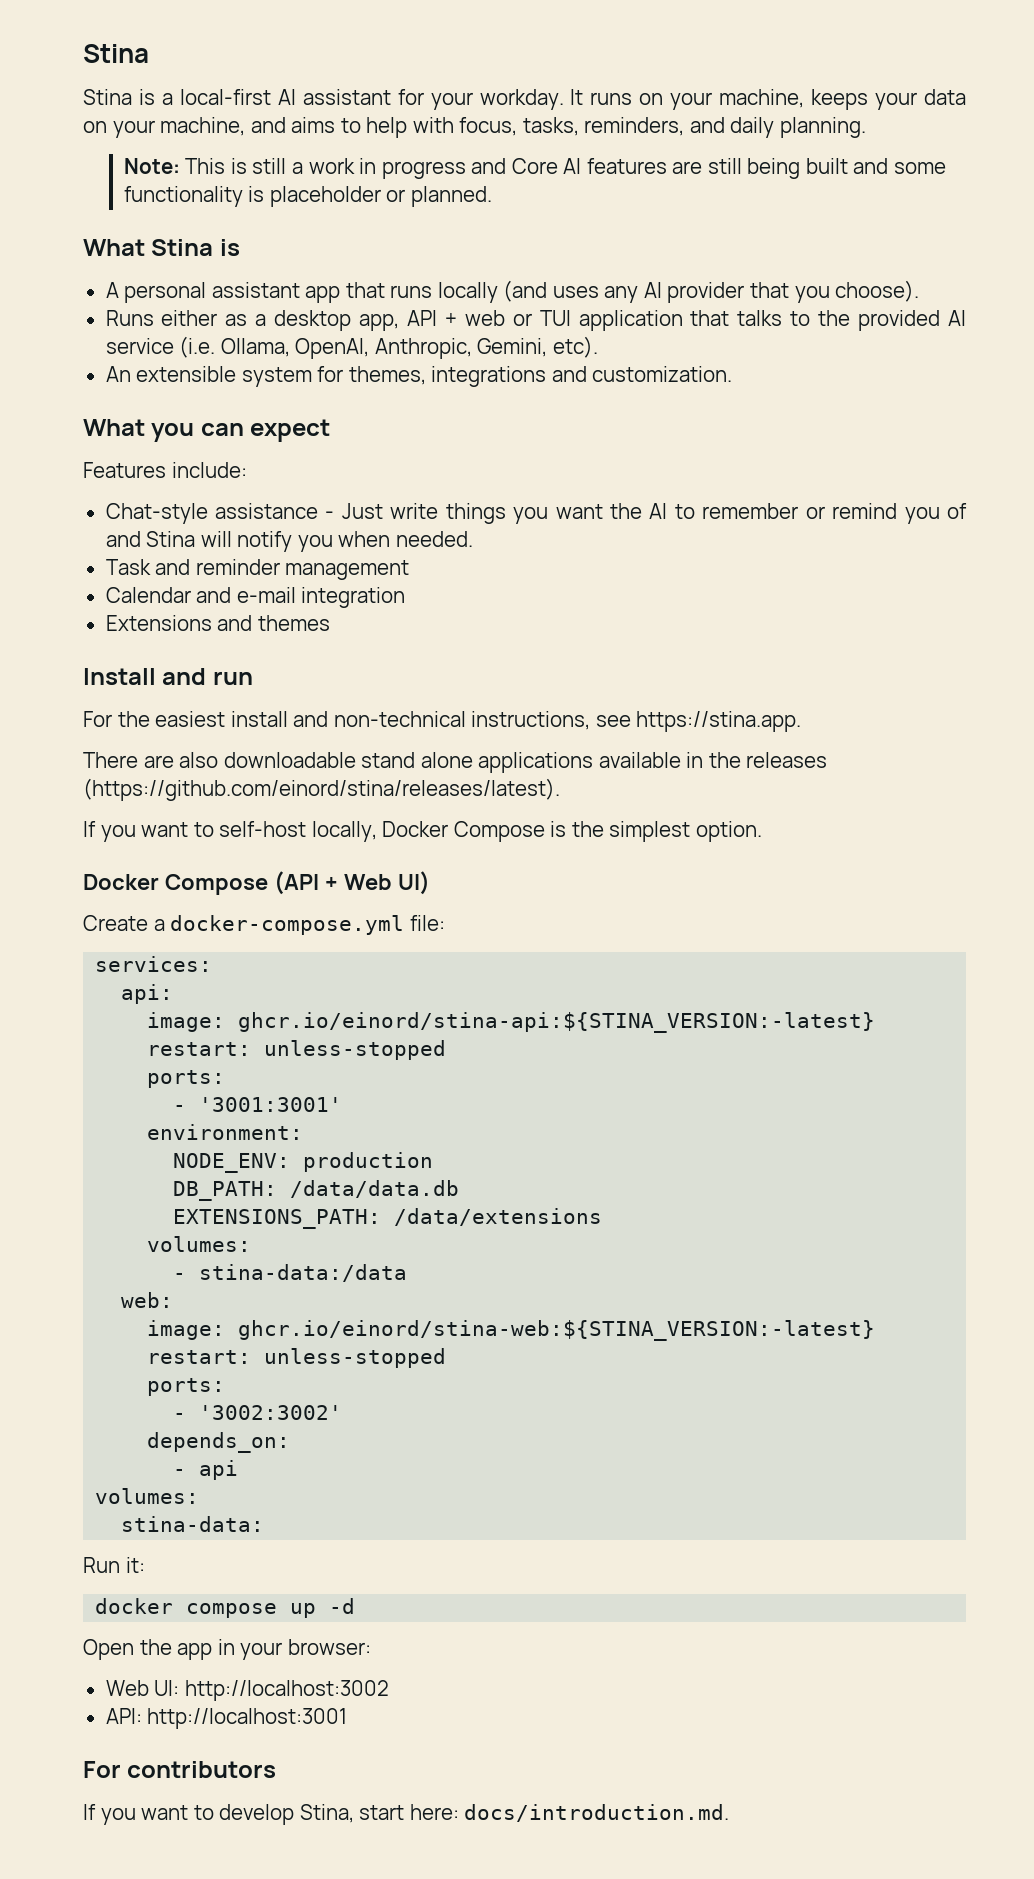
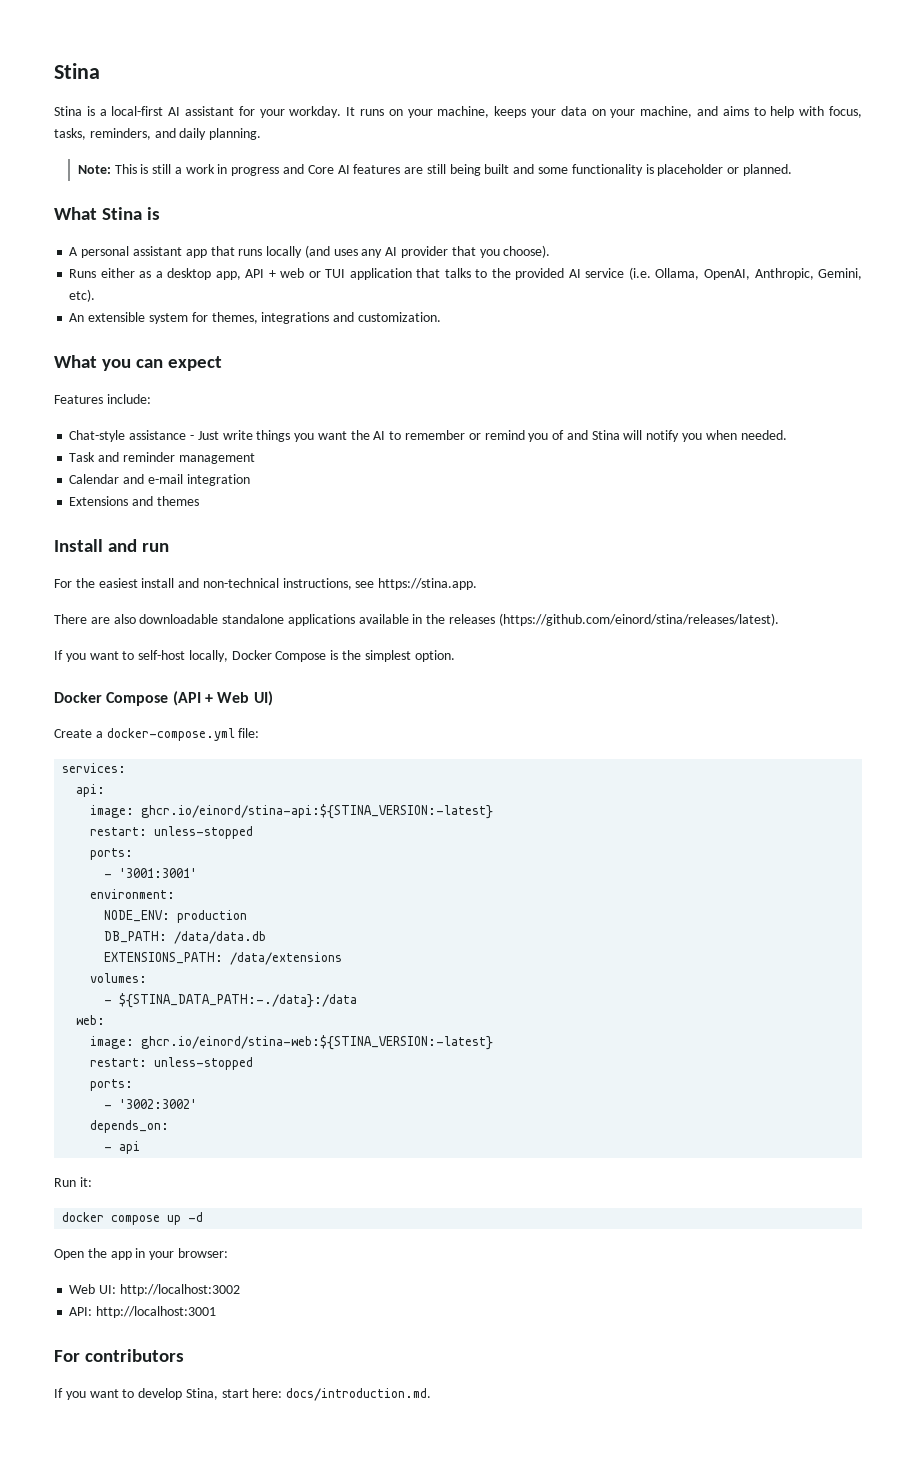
- There are also downloadable stand alone applications available in the releases (https://github.com/einord/stina/releases/latest).
+ There are also downloadable standalone applications available in the releases (https://github.com/einord/stina/releases/latest).
- - stina-data:/data
+ - ${STINA_DATA_PATH:-./data}:/data
  - api
- volumes:
- stina-data:

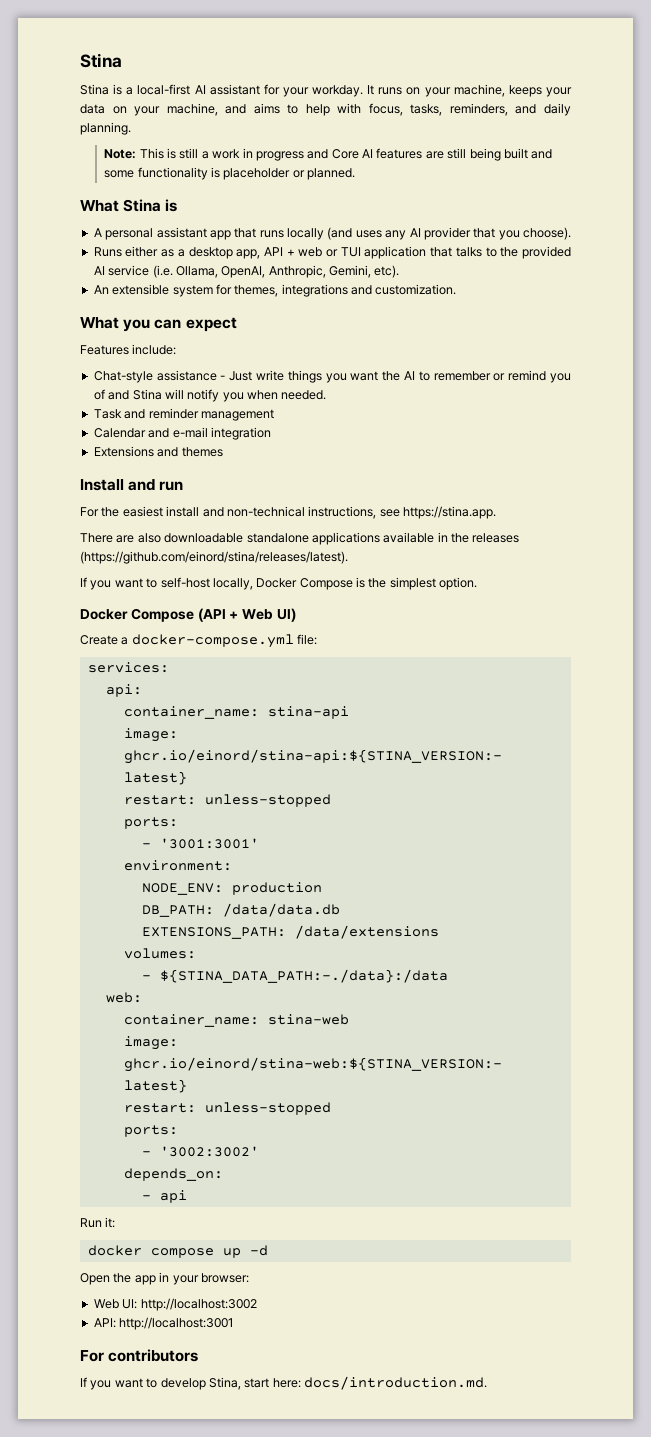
+ container_name: stina-api
+ container_name: stina-web

